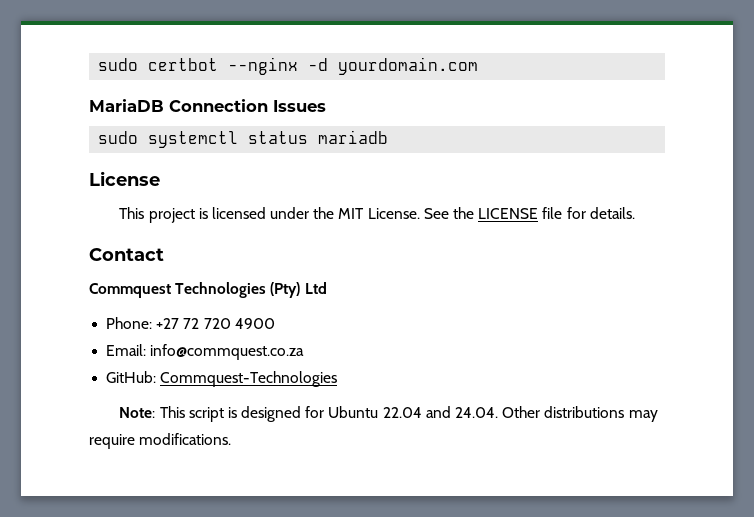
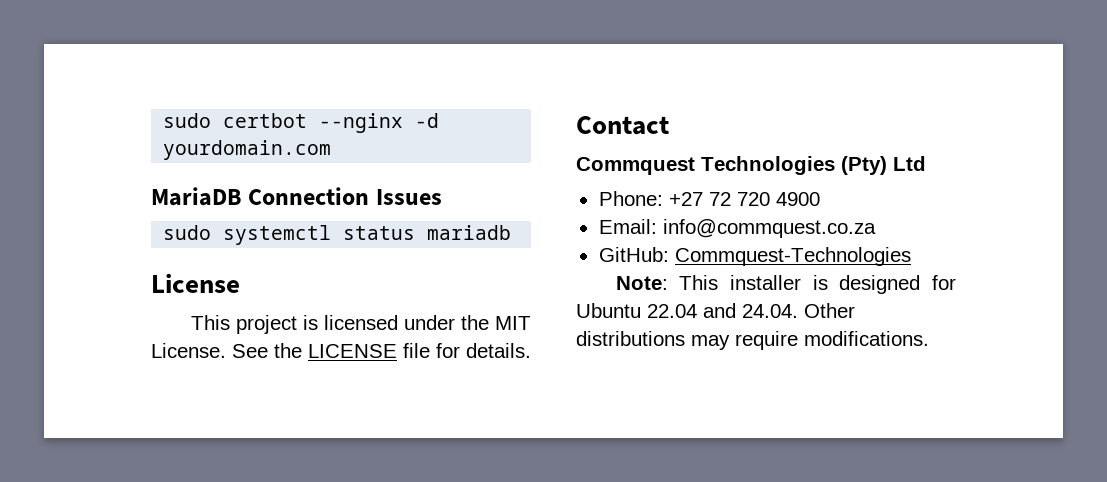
- Note: This script is designed for Ubuntu 22.04 and 24.04. Other distributions may require modifications.
+ Note: This installer is designed for Ubuntu 22.04 and 24.04. Other distributions may require modifications.

